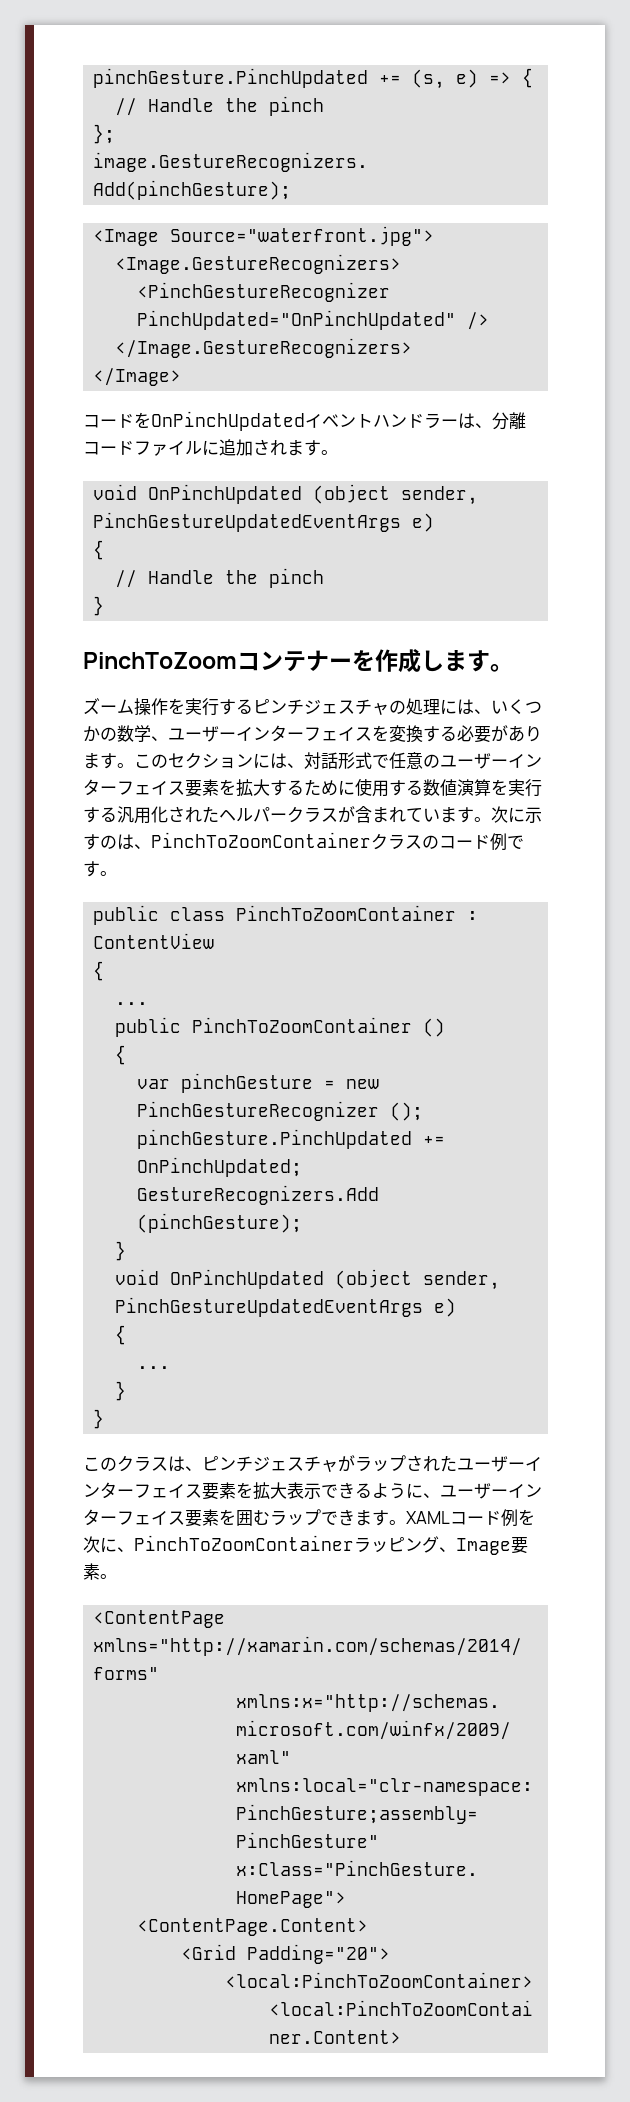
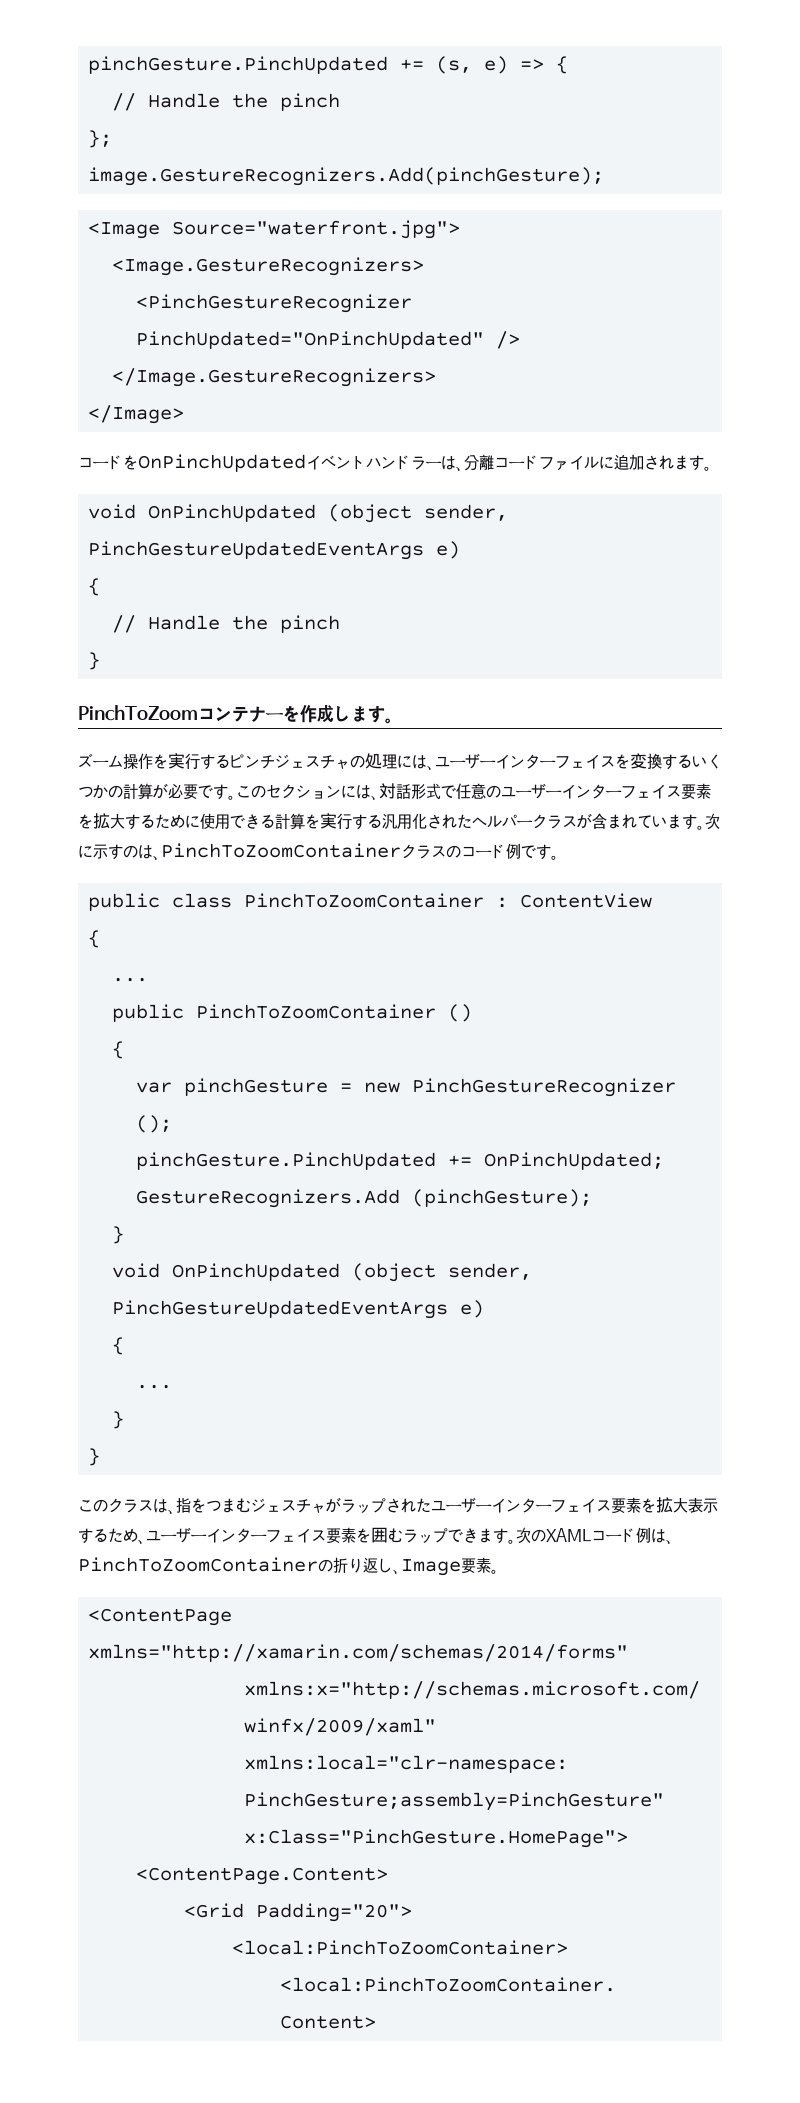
- ズーム操作を実行するピンチジェスチャの処理には、いくつかの数学、ユーザーインターフェイスを変換する必要があります。
+ ズーム操作を実行するピンチジェスチャの処理には、ユーザーインターフェイスを変換するいくつかの計算が必要です。
- このセクションには、対話形式で任意のユーザーインターフェイス要素を拡大するために使用する数値演算を実行する汎用化されたヘルパークラスが含まれています。
+ このセクションには、対話形式で任意のユーザーインターフェイス要素を拡大するために使用できる計算を実行する汎用化されたヘルパークラスが含まれています。
- このクラスは、ピンチジェスチャがラップされたユーザーインターフェイス要素を拡大表示できるように、ユーザーインターフェイス要素を囲むラップできます。
+ このクラスは、指をつまむジェスチャがラップされたユーザーインターフェイス要素を拡大表示するため、ユーザーインターフェイス要素を囲むラップできます。
- XAMLコード例を次に、PinchToZoomContainerラッピング、Image要素。
+ 次のXAMLコード例は、PinchToZoomContainerの折り返し、Image要素。

